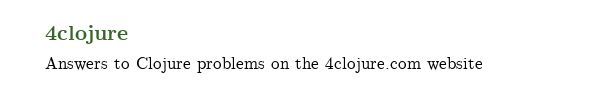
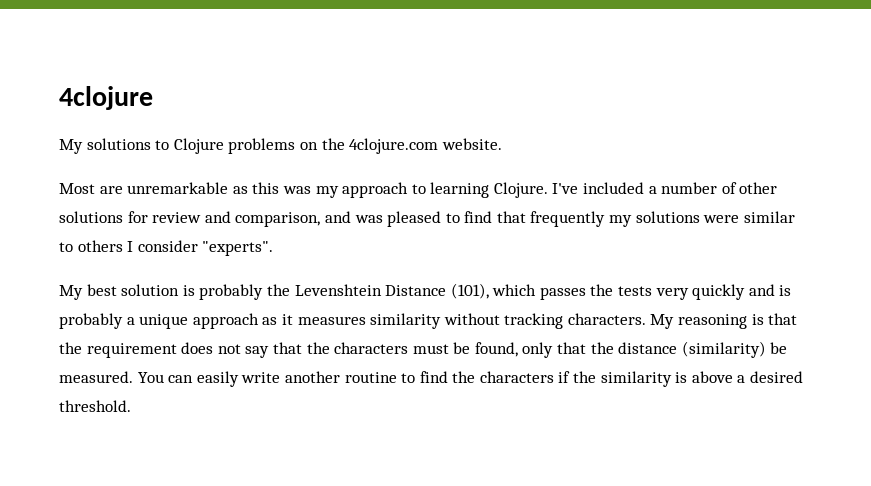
- Answers to Clojure problems on the 4clojure.com website
+ My solutions to Clojure problems on the 4clojure.com website.
+ Most are unremarkable as this was my approach to learning Clojure. I've included a number of other solutions for review and comparison, and was pleased to find that frequently my solutions were similar to others I consider "experts".
+ My best solution is probably the Levenshtein Distance (101), which passes the tests very quickly and is probably a unique approach as it measures similarity without tracking characters. My reasoning is that the requirement does not say that the characters must be found, only that the distance (similarity) be measured. You can easily write another routine to find the characters if the similarity is above a desired threshold.

